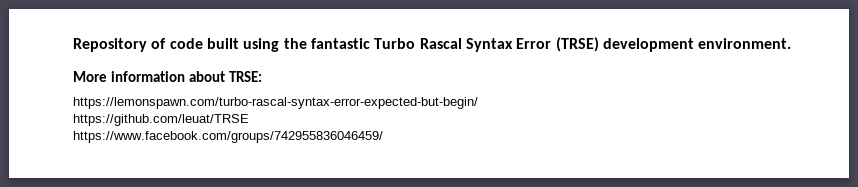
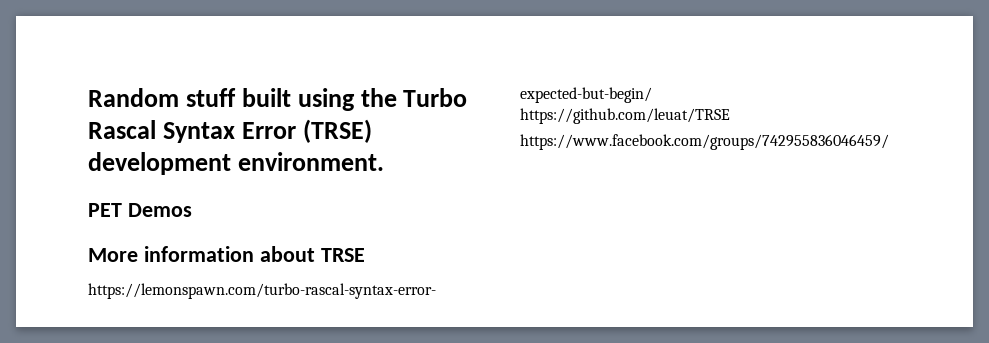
- Repository of code built using the fantastic Turbo Rascal Syntax Error (TRSE) development environment.
+ Random stuff built using the Turbo Rascal Syntax Error (TRSE) development environment.
+ PET Demos
- More information about TRSE:
+ More information about TRSE

